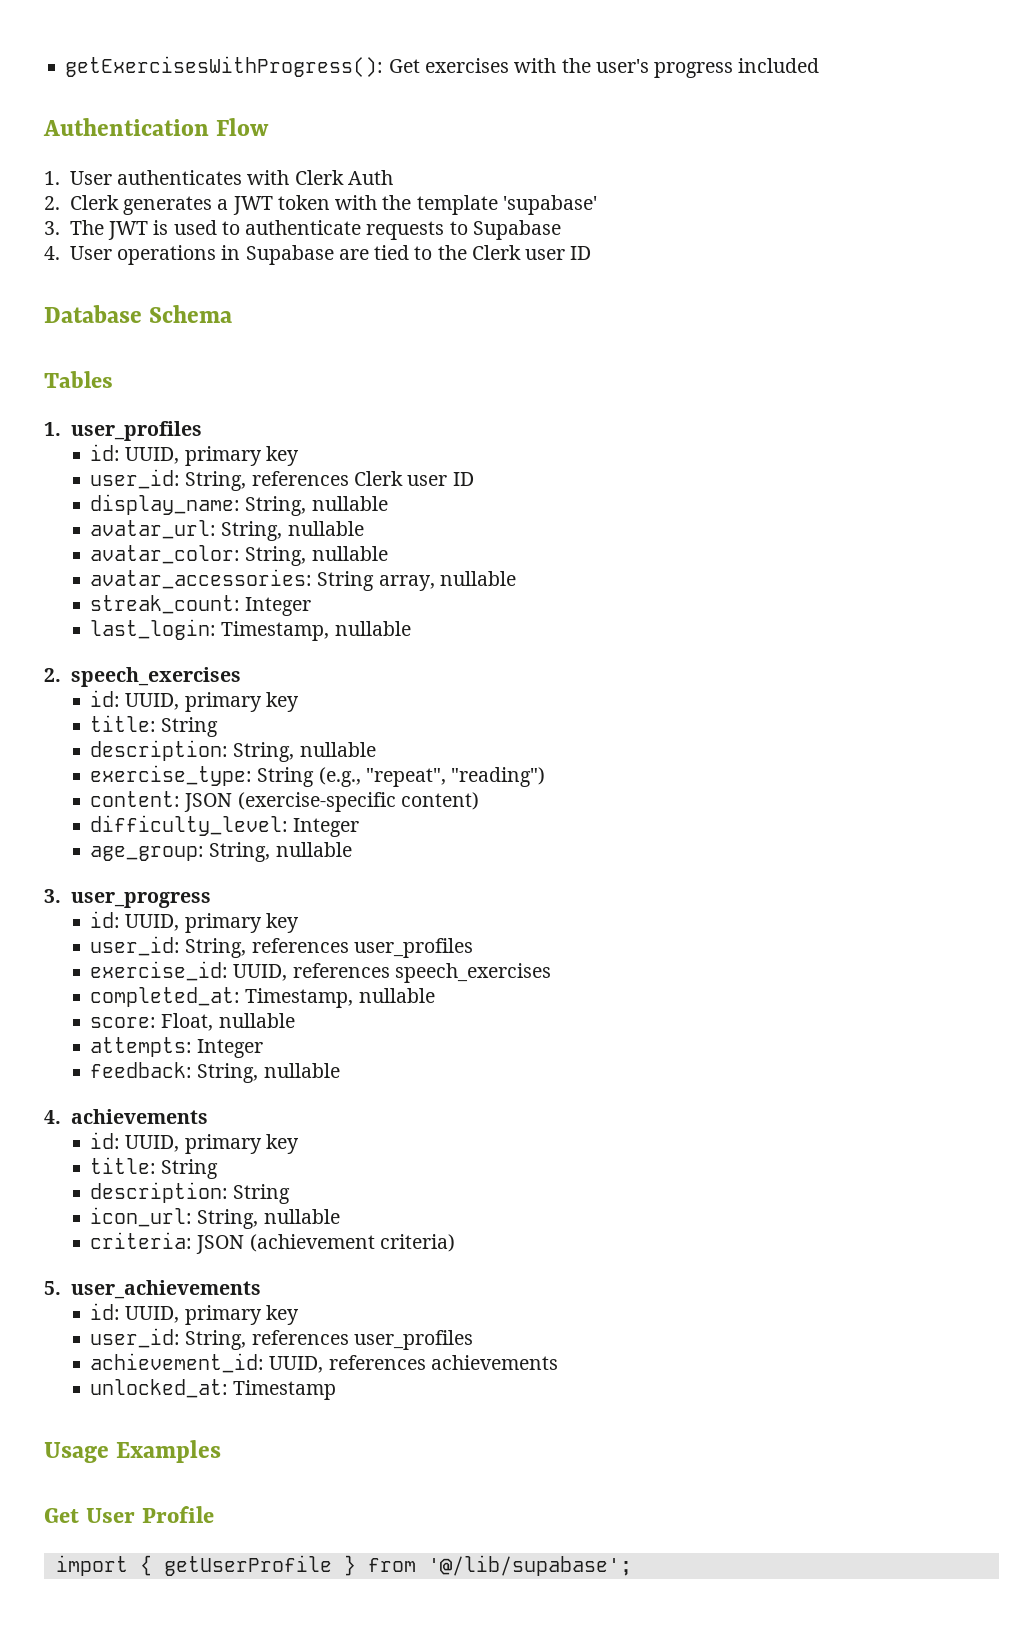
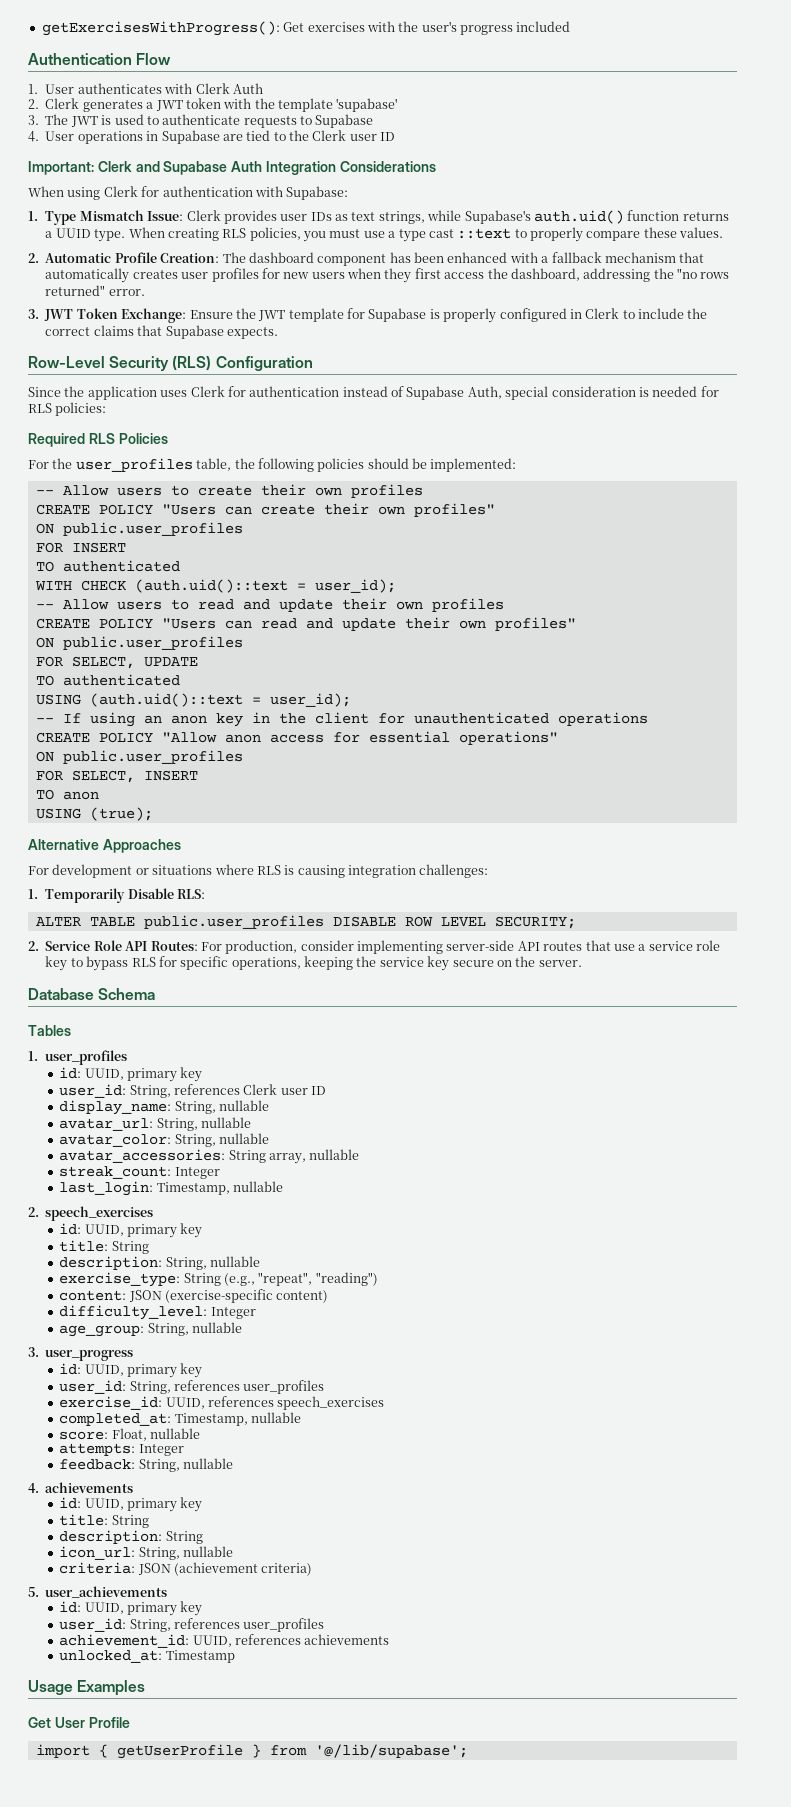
+ Important: Clerk and Supabase Auth Integration Considerations
+ When using Clerk for authentication with Supabase:
+ 1. Type Mismatch Issue: Clerk provides user IDs as text strings, while Supabase's auth.uid() function returns a UUID type. When creating RLS policies, you must use a type cast ::text to properly compare these values.
+ 2. Automatic Profile Creation: The dashboard component has been enhanced with a fallback mechanism that automatically creates user profiles for new users when they first access the dashboard, addressing the "no rows returned" error.
+ 3. JWT Token Exchange: Ensure the JWT template for Supabase is properly configured in Clerk to include the correct claims that Supabase expects.
+ Row-Level Security (RLS) Configuration
+ Since the application uses Clerk for authentication instead of Supabase Auth, special consideration is needed for RLS policies:
+ Required RLS Policies
+ For the user_profiles table, the following policies should be implemented:
+ -- Allow users to create their own profiles
+ CREATE POLICY "Users can create their own profiles"
+ ON public.user_profiles
+ FOR INSERT
+ TO authenticated
+ WITH CHECK (auth.uid()::text = user_id);
+ -- Allow users to read and update their own profiles
+ CREATE POLICY "Users can read and update their own profiles"
+ ON public.user_profiles
+ FOR SELECT, UPDATE
+ TO authenticated
+ USING (auth.uid()::text = user_id);
+ -- If using an anon key in the client for unauthenticated operations
+ CREATE POLICY "Allow anon access for essential operations"
+ ON public.user_profiles
+ FOR SELECT, INSERT
+ TO anon
+ USING (true);
+ Alternative Approaches
+ For development or situations where RLS is causing integration challenges:
+ 1. Temporarily Disable RLS:
+ ALTER TABLE public.user_profiles DISABLE ROW LEVEL SECURITY;
+ 2. Service Role API Routes: For production, consider implementing server-side API routes that use a service role key to bypass RLS for specific operations, keeping the service key secure on the server.

